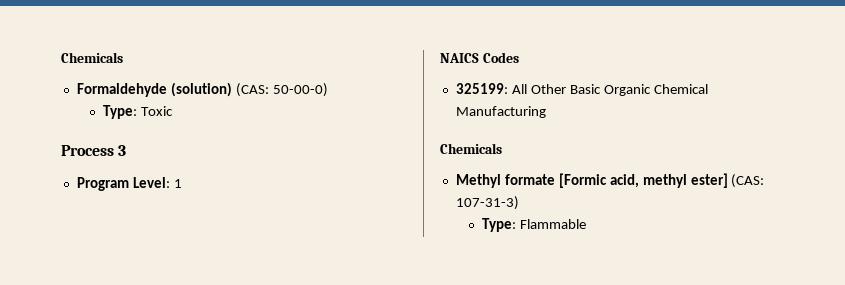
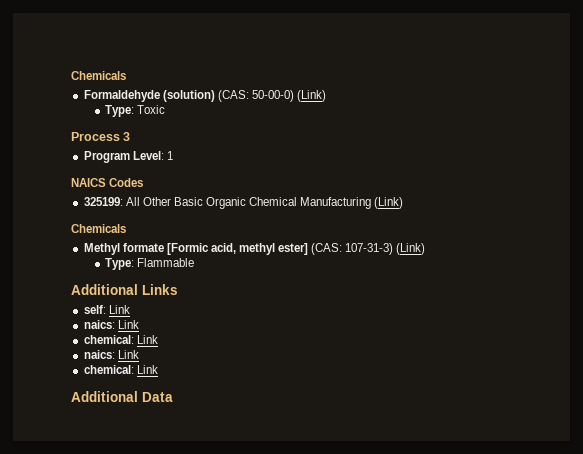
- Formaldehyde (solution) (CAS: 50-00-0)
+ Formaldehyde (solution) (CAS: 50-00-0) (Link)
- 325199: All Other Basic Organic Chemical Manufacturing
+ 325199: All Other Basic Organic Chemical Manufacturing (Link)
- Methyl formate [Formic acid, methyl ester] (CAS: 107-31-3)
+ Methyl formate [Formic acid, methyl ester] (CAS: 107-31-3) (Link)
+ Additional Links
+ self: Link
+ naics: Link
+ chemical: Link
+ naics: Link
+ chemical: Link
+ Additional Data

